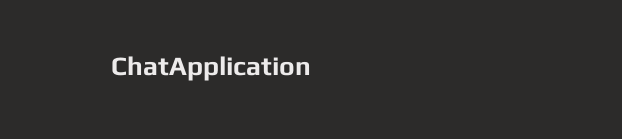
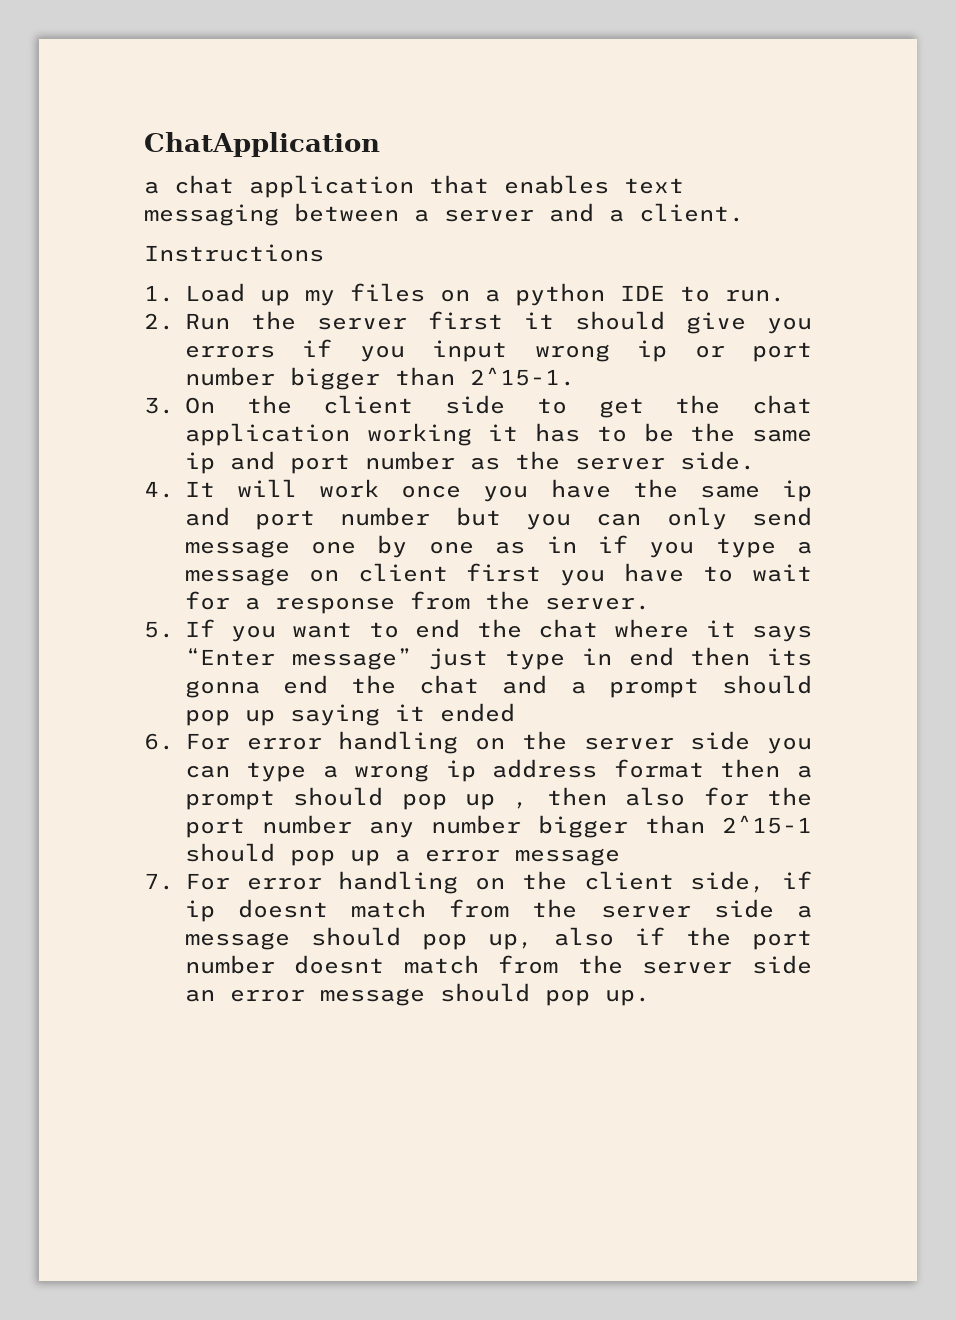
+ a chat application that enables text messaging between a server and a client.
+ Instructions
+ 1. Load up my files on a python IDE to run.
+ 2. Run the server first it should give you errors if you input wrong ip or port number bigger than 2^15-1.
+ 3. On the client side to get the chat application working it has to be the same ip and port number as the server side.
+ 4. It will work once you have the same ip and port number but you can only send message one by one as in if you type a message on client first you have to wait for a response from the server.
+ 5. If you want to end the chat where it says “Enter message” just type in end then its gonna end the chat and a prompt should pop up saying it ended
+ 6. For error handling on the server side you can type a wrong ip address format then a prompt should pop up , then also for the port number any number bigger than 2^15-1 should pop up a error message
+ 7. For error handling on the client side, if ip doesnt match from the server side a message should pop up, also if the port number doesnt match from the server side an error message should pop up.

